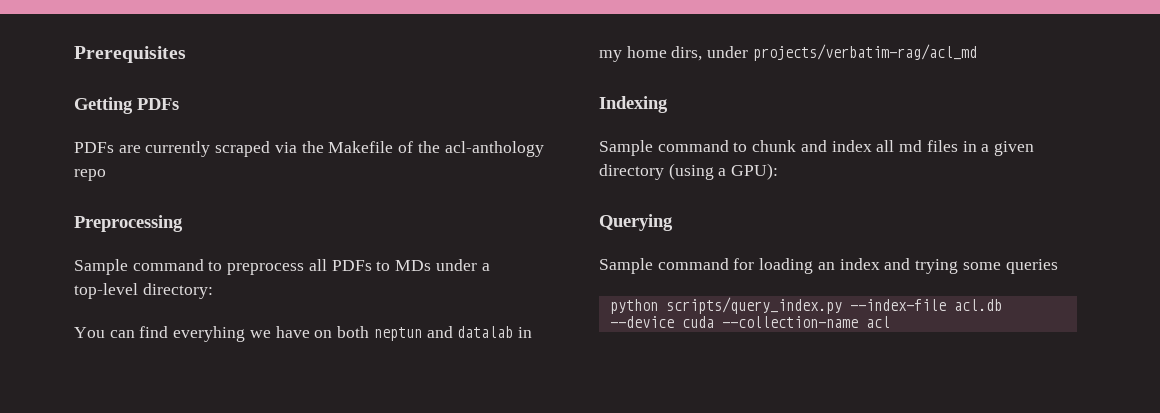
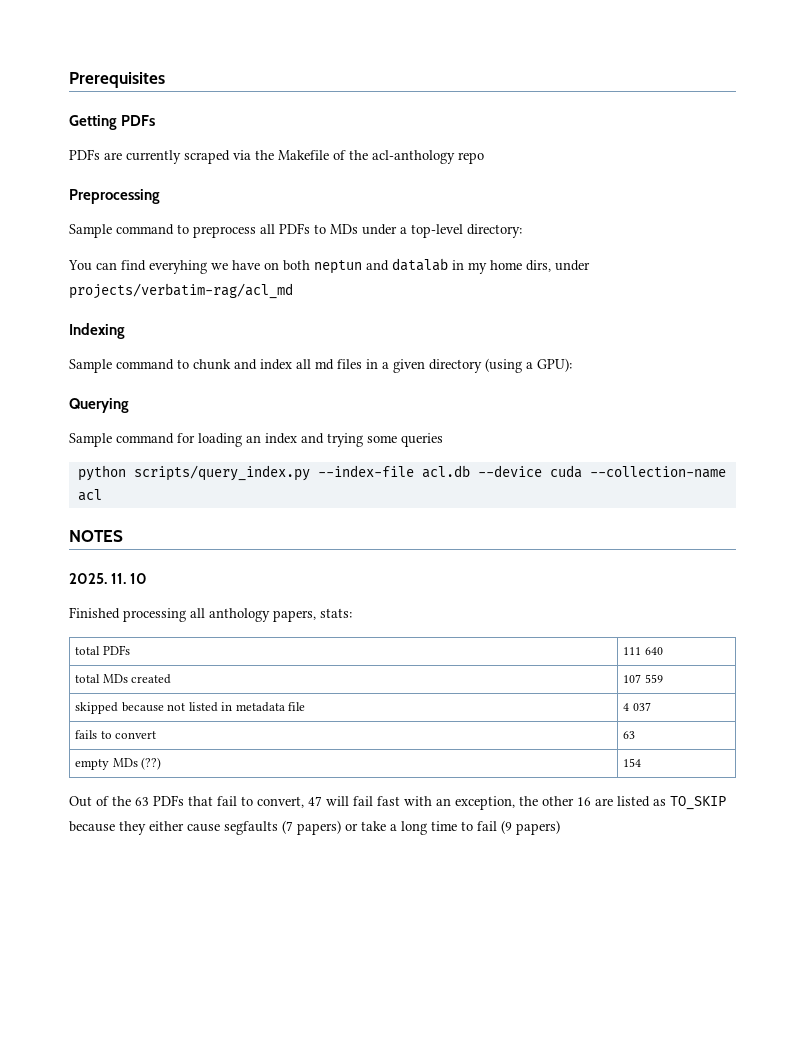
+ NOTES
+ 2025. 11. 10
+ Finished processing all anthology papers, stats:
+ total PDFs | 111 640
+ total MDs created | 107 559
+ skipped because not listed in metadata file | 4 037
+ fails to convert | 63
+ empty MDs (??) | 154
+ Out of the 63 PDFs that fail to convert, 47 will fail fast with an exception, the other 16 are listed as TO_SKIP because they either cause segfaults (7 papers) or take a long time to fail (9 papers)

